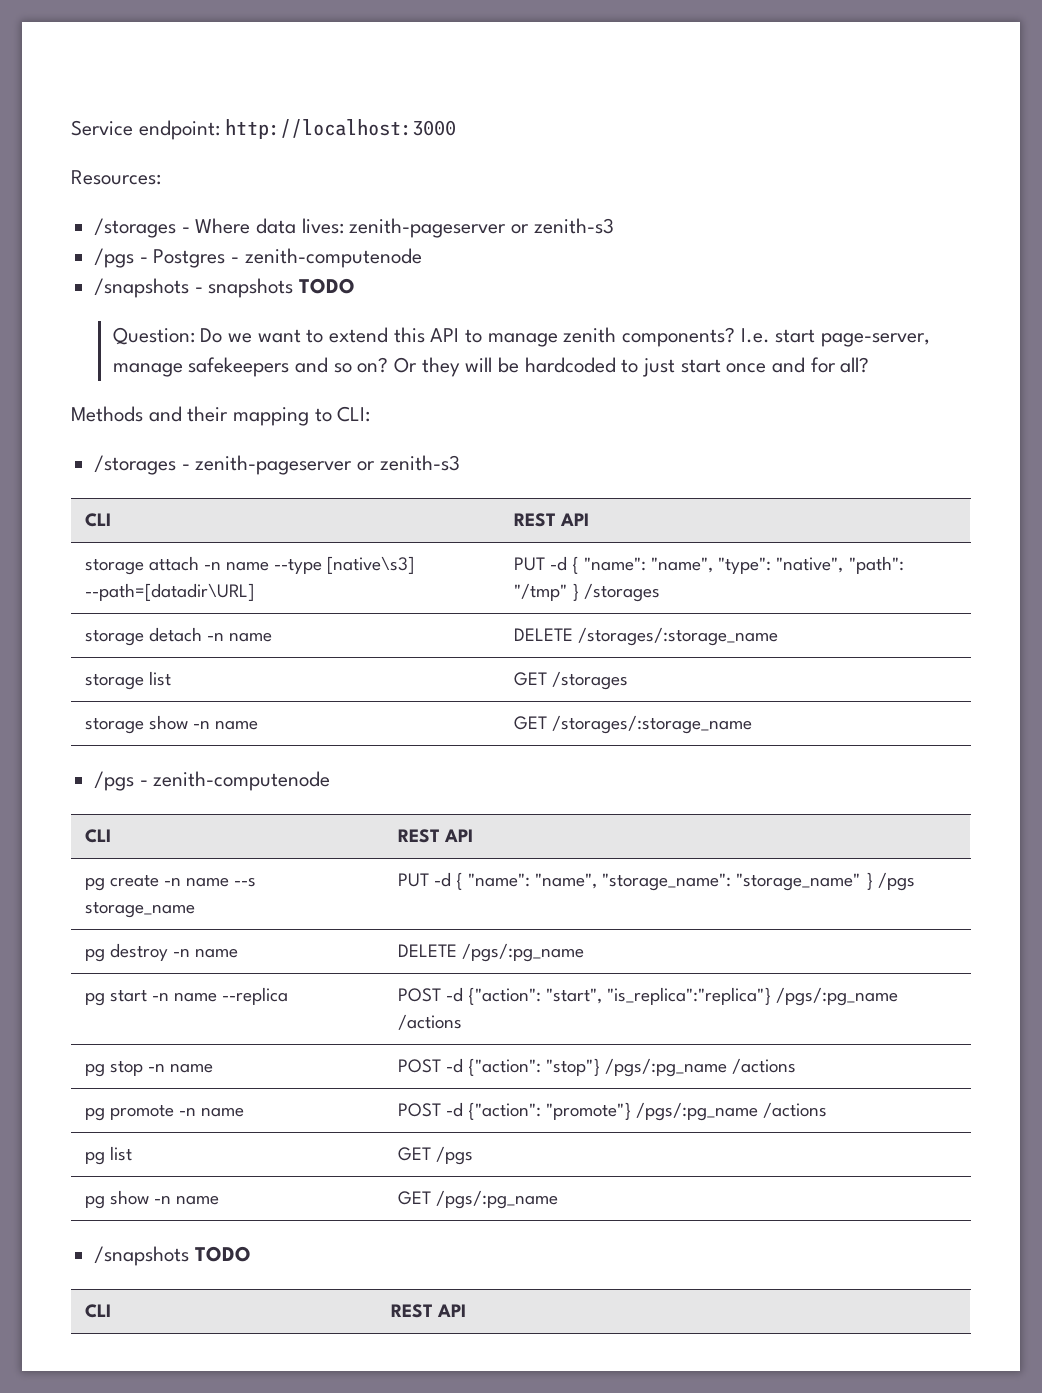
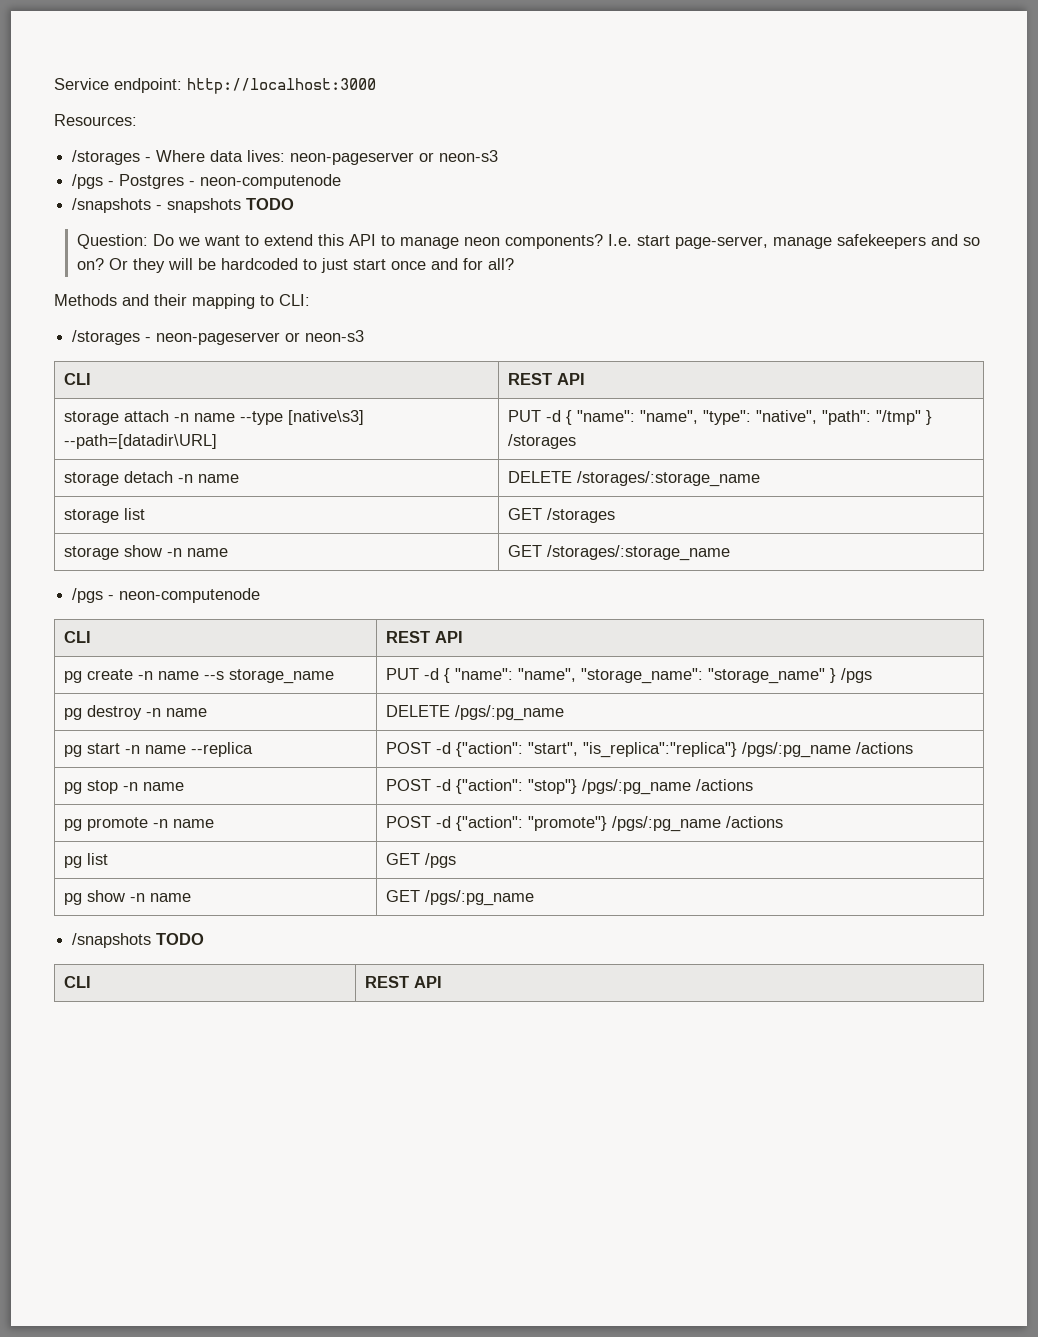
- /storages - Where data lives: zenith-pageserver or zenith-s3
+ /storages - Where data lives: neon-pageserver or neon-s3
- /pgs - Postgres - zenith-computenode
+ /pgs - Postgres - neon-computenode
- Question: Do we want to extend this API to manage zenith components?
+ Question: Do we want to extend this API to manage neon components?
- /storages - zenith-pageserver or zenith-s3
+ /storages - neon-pageserver or neon-s3
- /pgs - zenith-computenode
+ /pgs - neon-computenode

